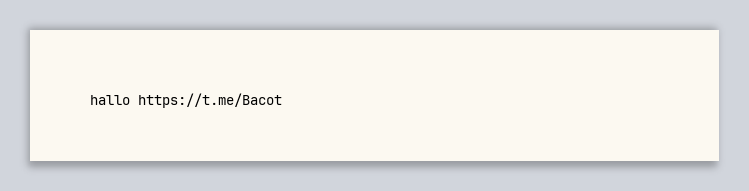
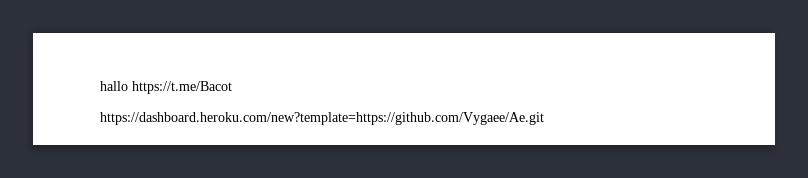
+ https://dashboard.heroku.com/new?template=https://github.com/Vygaee/Ae.git

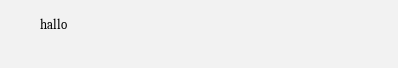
- hallo https://t.me/Bacot
- https://dashboard.heroku.com/new?template=https://github.com/Vygaee/Ae.git
+ hallo

